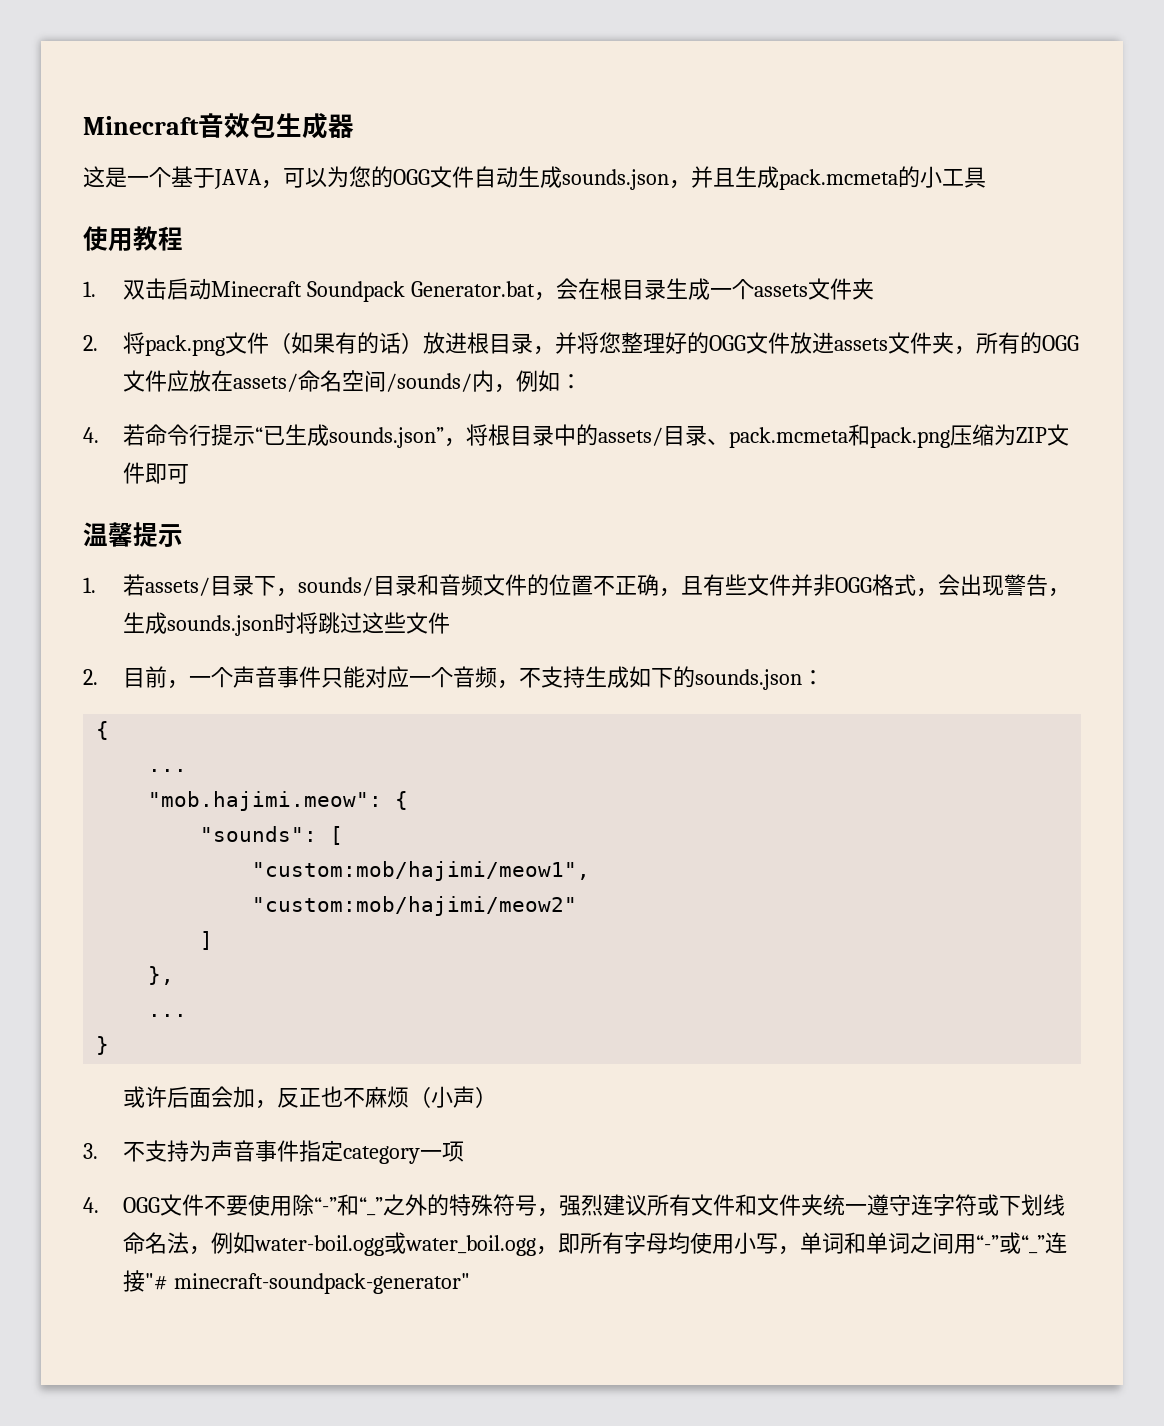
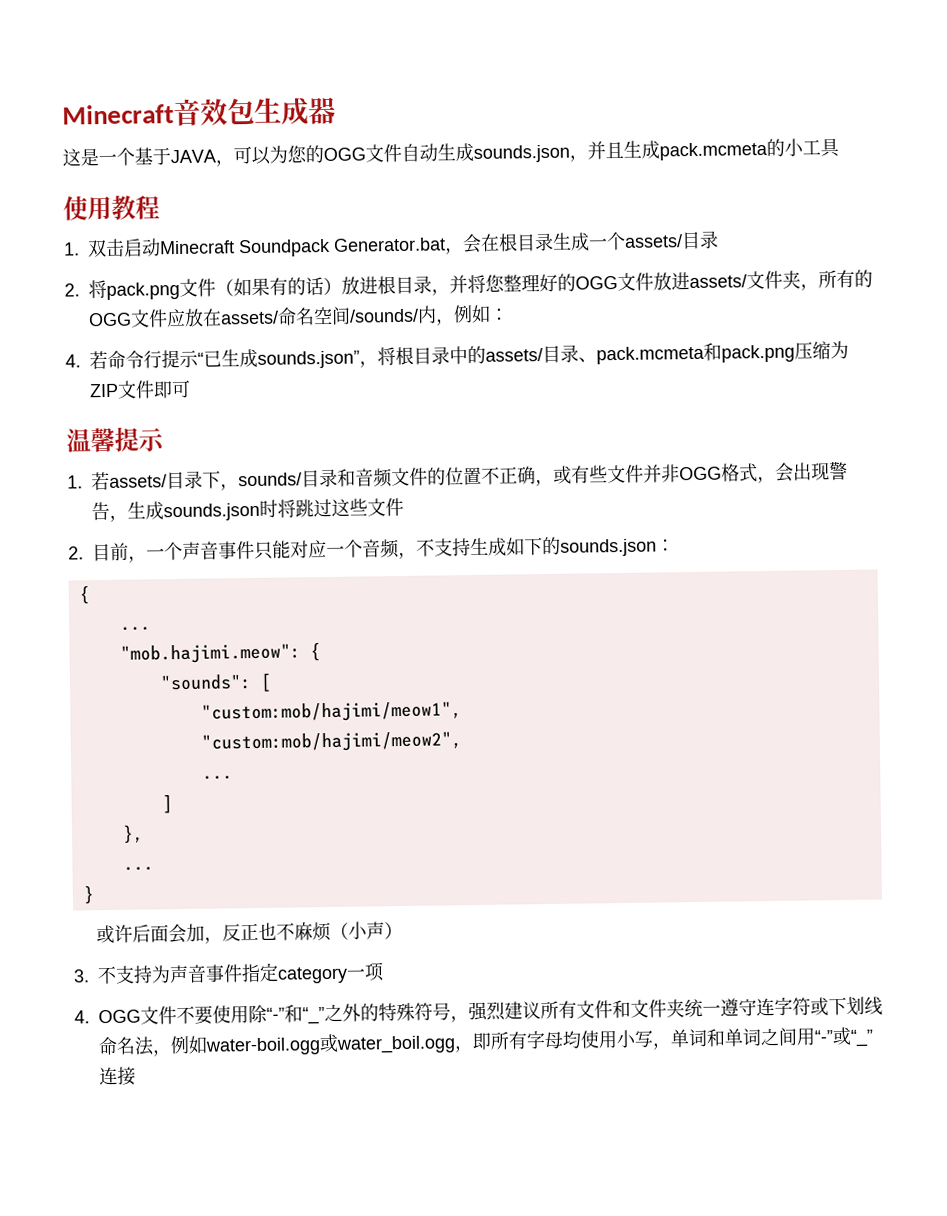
- 1.双击启动Minecraft Soundpack Generator.bat，会在根目录生成一个assets文件夹
+ 1.双击启动Minecraft Soundpack Generator.bat，会在根目录生成一个assets/目录
- 2.将pack.png文件（如果有的话）放进根目录，并将您整理好的OGG文件放进assets文件夹，所有的OGG文件应放在assets/命名空间/sounds/内，例如：
+ 2.将pack.png文件（如果有的话）放进根目录，并将您整理好的OGG文件放进assets/文件夹，所有的OGG文件应放在assets/命名空间/sounds/内，例如：
- 1.若assets/目录下，sounds/目录和音频文件的位置不正确，且有些文件并非OGG格式，会出现警告，生成sounds.json时将跳过这些文件
+ 1.若assets/目录下，sounds/目录和音频文件的位置不正确，或有些文件并非OGG格式，会出现警告，生成sounds.json时将跳过这些文件
- "custom:mob/hajimi/meow2"
+ "custom:mob/hajimi/meow2",
+ ...
- 4. OGG文件不要使用除“-”和“_”之外的特殊符号，强烈建议所有文件和文件夹统一遵守连字符或下划线命名法，例如water-boil.ogg或water_boil.ogg，即所有字母均使用小写，单词和单词之间用“-”或“_”连接"# minecraft-soundpack-generator"
+ 4. OGG文件不要使用除“-”和“_”之外的特殊符号，强烈建议所有文件和文件夹统一遵守连字符或下划线命名法，例如water-boil.ogg或water_boil.ogg，即所有字母均使用小写，单词和单词之间用“-”或“_”连接

